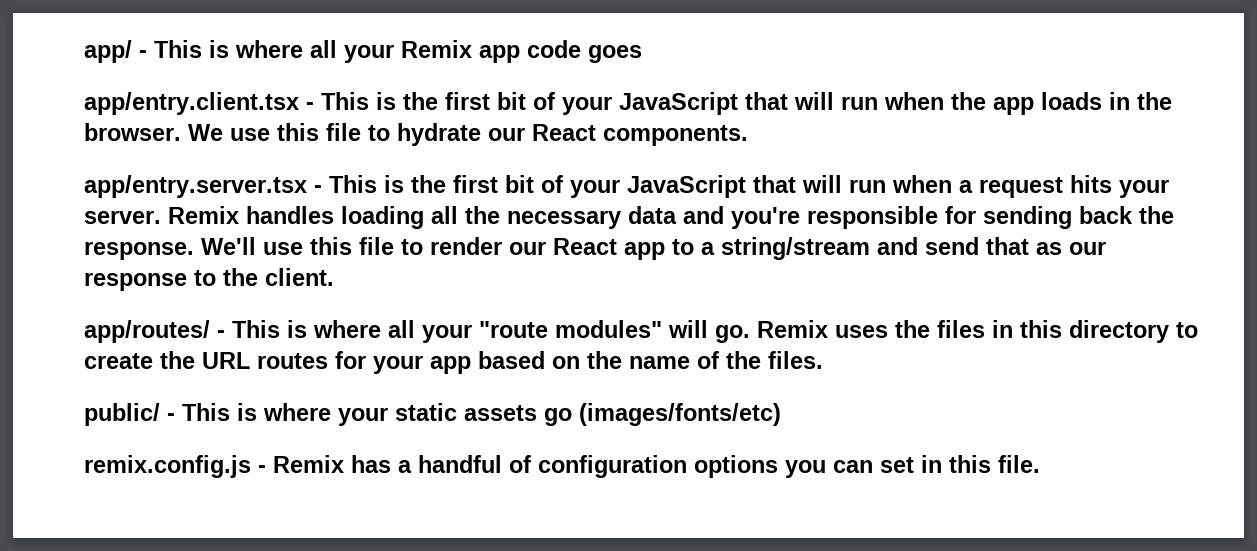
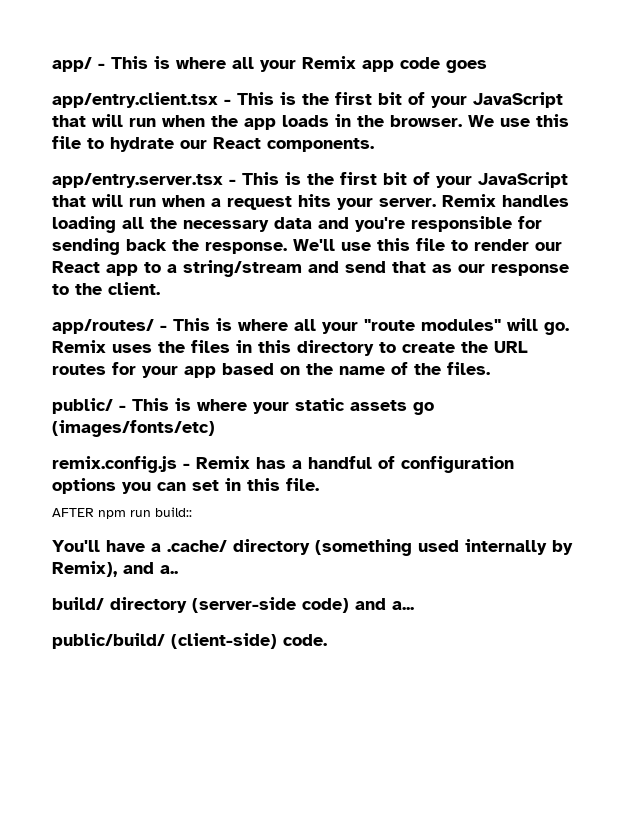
+ AFTER npm run build::
+ You'll have a .cache/ directory (something used internally by Remix), and a..
+ build/ directory (server-side code) and a...
+ public/build/ (client-side) code.

